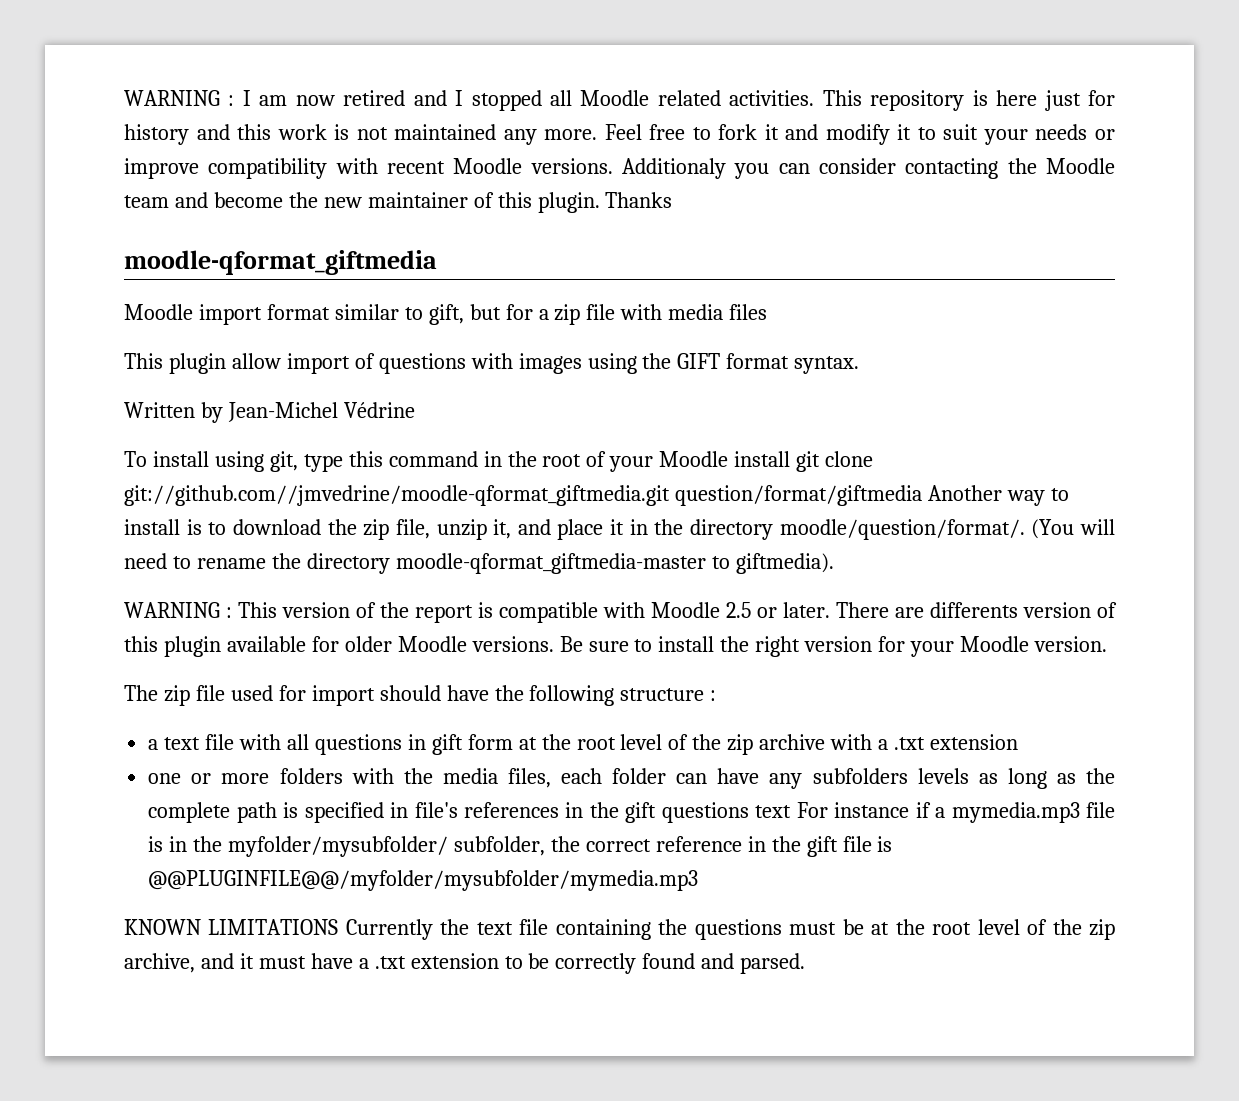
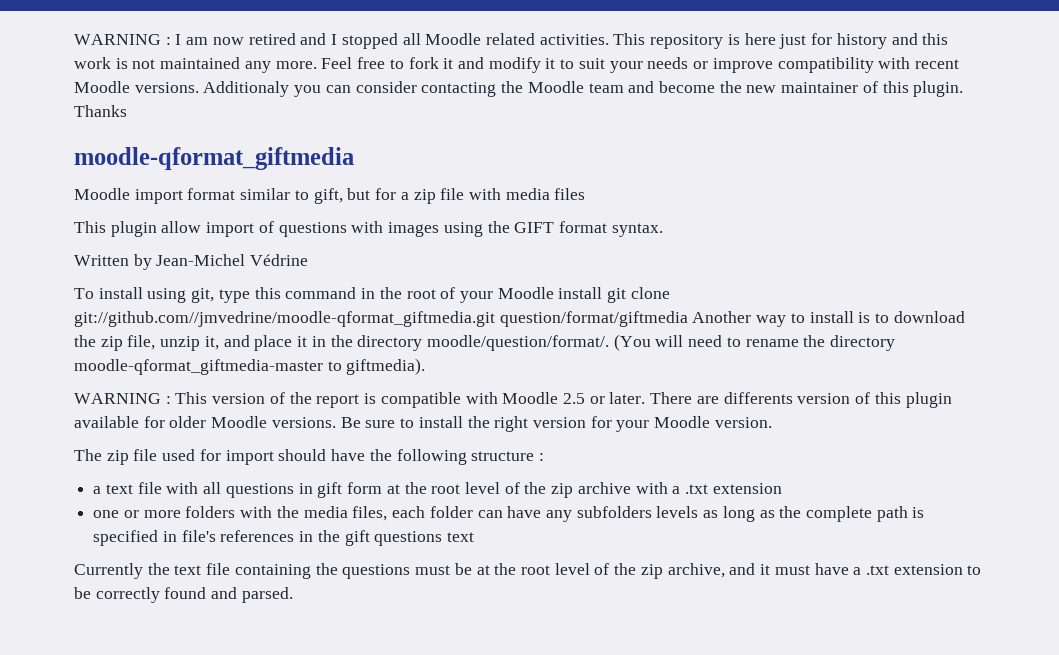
- one or more folders with the media files, each folder can have any subfolders levels as long as the complete path is specified in file's references in the gift questions text For instance if a mymedia.mp3 file is in the myfolder/mysubfolder/ subfolder, the correct reference in the gift file is @@PLUGINFILE@@/myfolder/mysubfolder/mymedia.mp3
- KNOWN LIMITATIONS Currently the text file containing the questions must be at the root level of the zip archive, and it must have a .txt extension to be correctly found and parsed.
+ one or more folders with the media files, each folder can have any subfolders levels as long as the complete path is specified in file's references in the gift questions text
+ Currently the text file containing the questions must be at the root level of the zip archive, and it must have a .txt extension to be correctly found and parsed.

